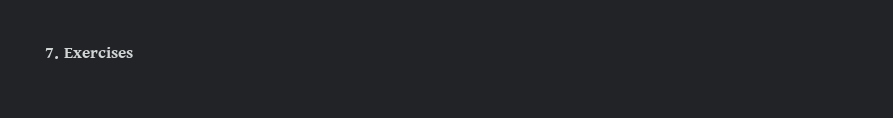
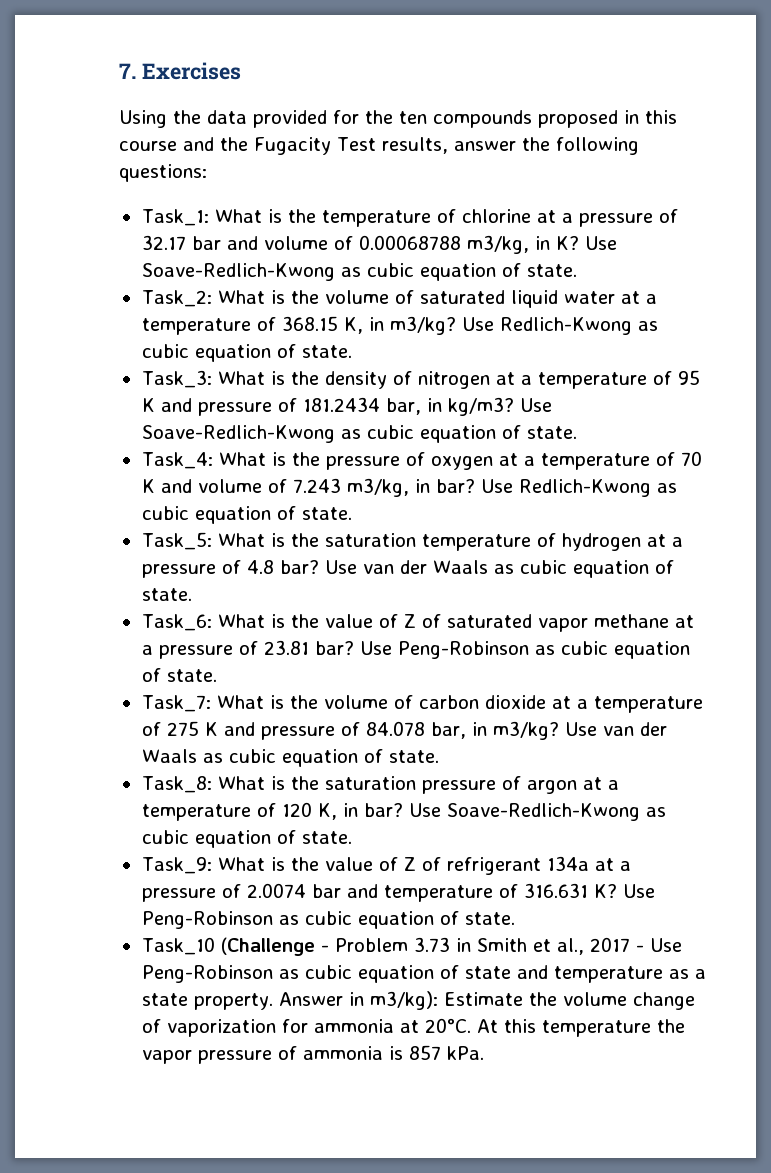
+ Using the data provided for the ten compounds proposed in this course and the Fugacity Test results, answer the following questions:
+ Task_1: What is the temperature of chlorine at a pressure of 32.17 bar and volume of 0.00068788 m3/kg, in K? Use Soave-Redlich-Kwong as cubic equation of state.
+ Task_2: What is the volume of saturated liquid water at a temperature of 368.15 K, in m3/kg? Use Redlich-Kwong as cubic equation of state.
+ Task_3: What is the density of nitrogen at a temperature of 95 K and pressure of 181.2434 bar, in kg/m3? Use Soave-Redlich-Kwong as cubic equation of state.
+ Task_4: What is the pressure of oxygen at a temperature of 70 K and volume of 7.243 m3/kg, in bar? Use Redlich-Kwong as cubic equation of state.
+ Task_5: What is the saturation temperature of hydrogen at a pressure of 4.8 bar? Use van der Waals as cubic equation of state.
+ Task_6: What is the value of Z of saturated vapor methane at a pressure of 23.81 bar? Use Peng-Robinson as cubic equation of state.
+ Task_7: What is the volume of carbon dioxide at a temperature of 275 K and pressure of 84.078 bar, in m3/kg? Use van der Waals as cubic equation of state.
+ Task_8: What is the saturation pressure of argon at a temperature of 120 K, in bar? Use Soave-Redlich-Kwong as cubic equation of state.
+ Task_9: What is the value of Z of refrigerant 134a at a pressure of 2.0074 bar and temperature of 316.631 K? Use Peng-Robinson as cubic equation of state.
+ Task_10 (Challenge - Problem 3.73 in Smith et al., 2017 - Use Peng-Robinson as cubic equation of state and temperature as a state property. Answer in m3/kg): Estimate the volume change of vaporization for ammonia at 20°C. At this temperature the vapor pressure of ammonia is 857 kPa.

